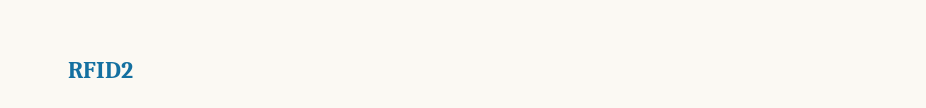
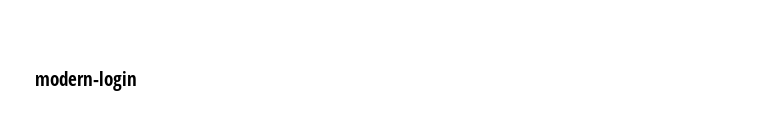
- RFID2
+ modern-login

